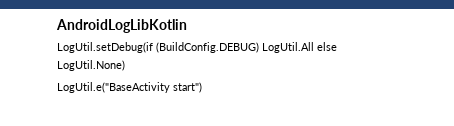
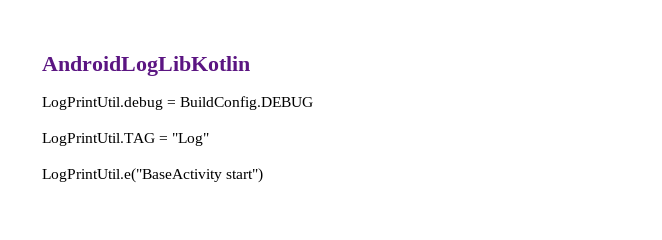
- LogUtil.setDebug(if (BuildConfig.DEBUG) LogUtil.All else LogUtil.None)
- LogUtil.e("BaseActivity start")
+ LogPrintUtil.debug = BuildConfig.DEBUG
+ LogPrintUtil.TAG = "Log"
+ LogPrintUtil.e("BaseActivity start")

